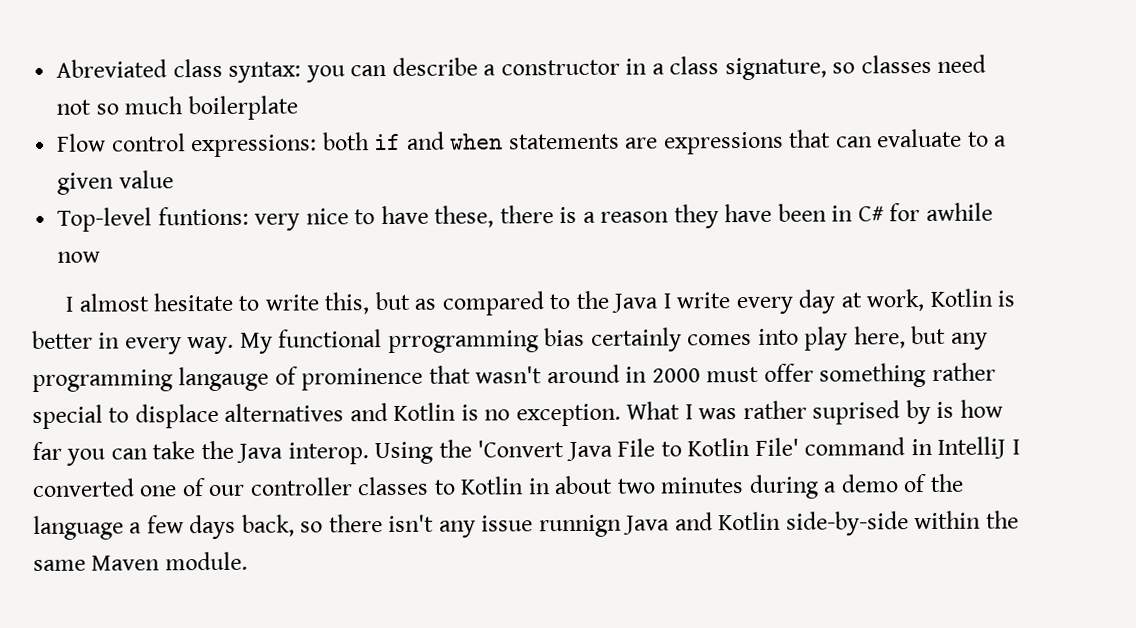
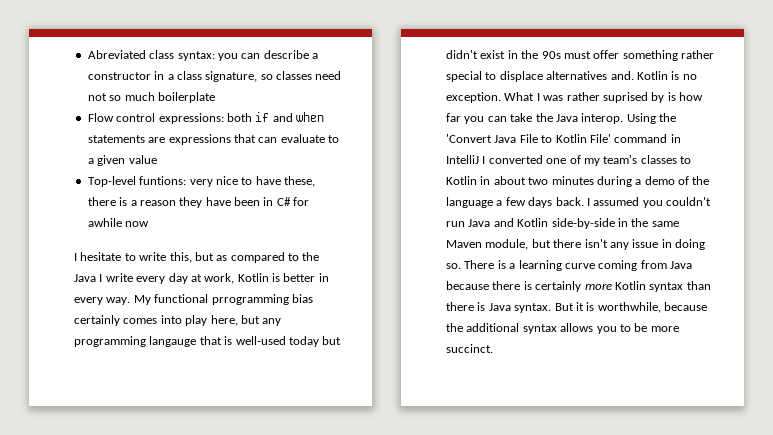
- I almost hesitate to write this, but as compared to the Java I write every day at work, Kotlin is better in every way.
+ I hesitate to write this, but as compared to the Java I write every day at work, Kotlin is better in every way.
- My functional prrogramming bias certainly comes into play here, but any programming langauge of prominence that wasn't around in 2000 must offer something rather special to displace alternatives and Kotlin is no exception.
+ My functional prrogramming bias certainly comes into play here, but any programming langauge that is well-used today but didn't exist in the 90s must offer something rather special to displace alternatives and. Kotlin is no exception.
- Using the 'Convert Java File to Kotlin File' command in IntelliJ I converted one of our controller classes to Kotlin in about two minutes during a demo of the language a few days back, so there isn't any issue runnign Java and Kotlin side-by-side within the same Maven module.
+ Using the 'Convert Java File to Kotlin File' command in IntelliJ I converted one of my team's classes to Kotlin in about two minutes during a demo of the language a few days back. I assumed you couldn't run Java and Kotlin side-by-side in the same Maven module, but there isn't any issue in doing so. There is a learning curve coming from Java because there is certainly more Kotlin syntax than there is Java syntax. But it is worthwhile, because the additional syntax allows you to be more succinct.

